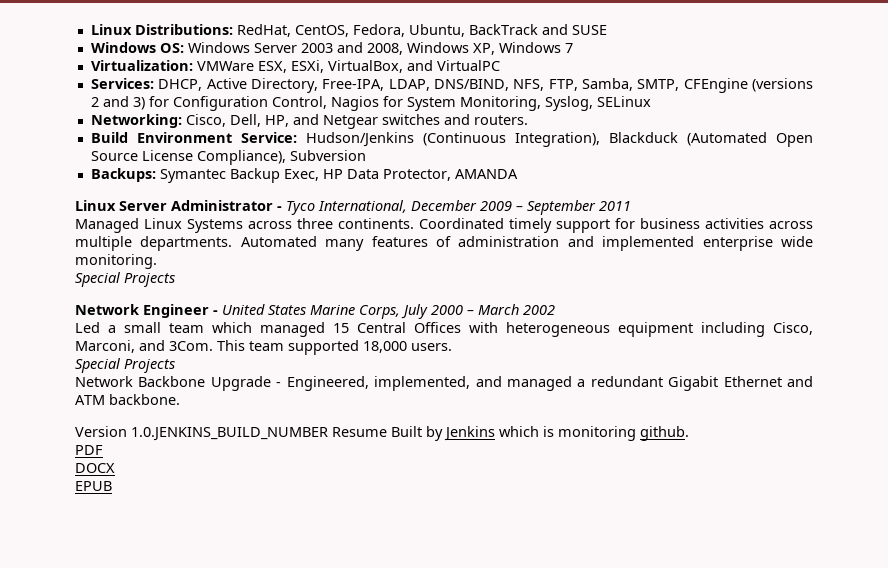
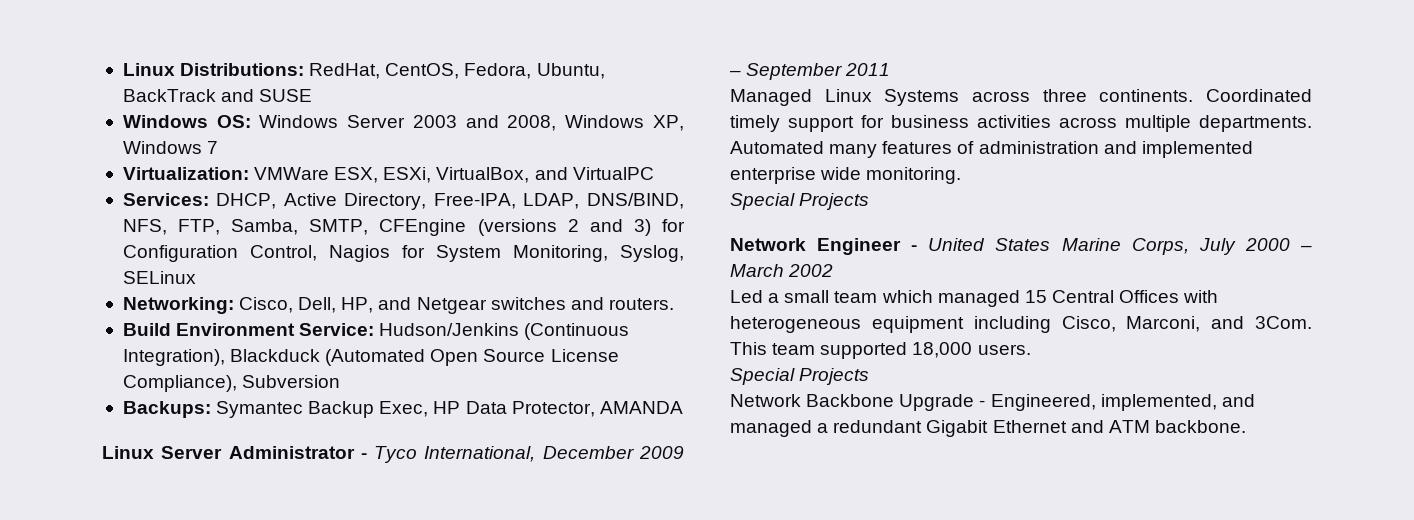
- Version 1.0.JENKINS_BUILD_NUMBER Resume Built by Jenkins which is monitoring github.
- PDF
- DOCX
- EPUB

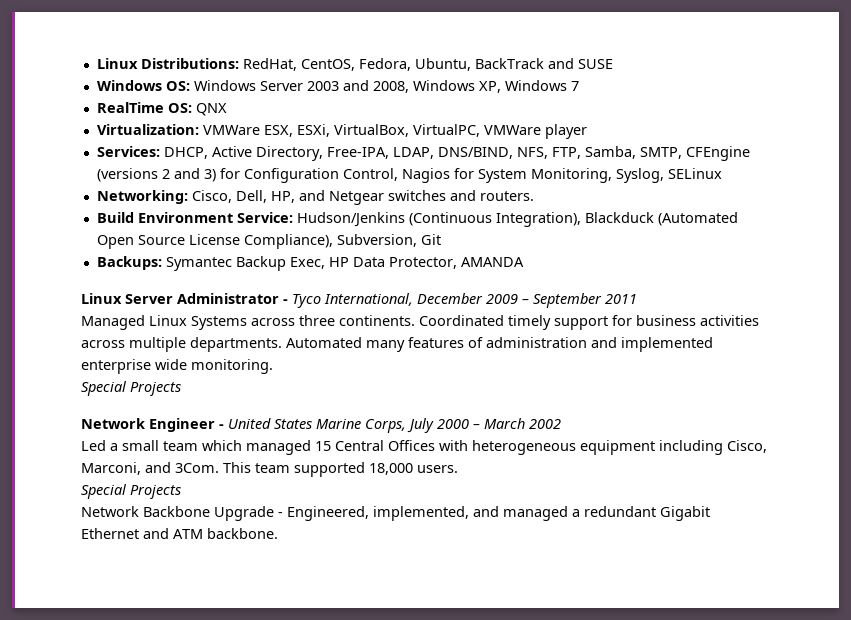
+ RealTime OS: QNX
- Virtualization: VMWare ESX, ESXi, VirtualBox, and VirtualPC
+ Virtualization: VMWare ESX, ESXi, VirtualBox, VirtualPC, VMWare player
- Build Environment Service: Hudson/Jenkins (Continuous Integration), Blackduck (Automated Open Source License Compliance), Subversion
+ Build Environment Service: Hudson/Jenkins (Continuous Integration), Blackduck (Automated Open Source License Compliance), Subversion, Git

